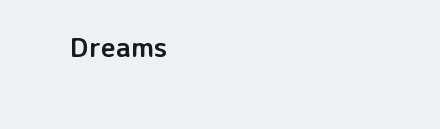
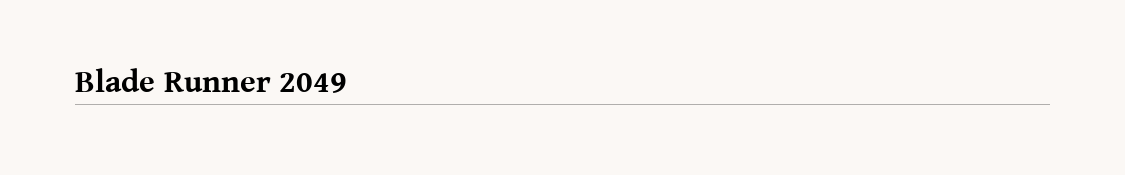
- Dreams
+ Blade Runner 2049

